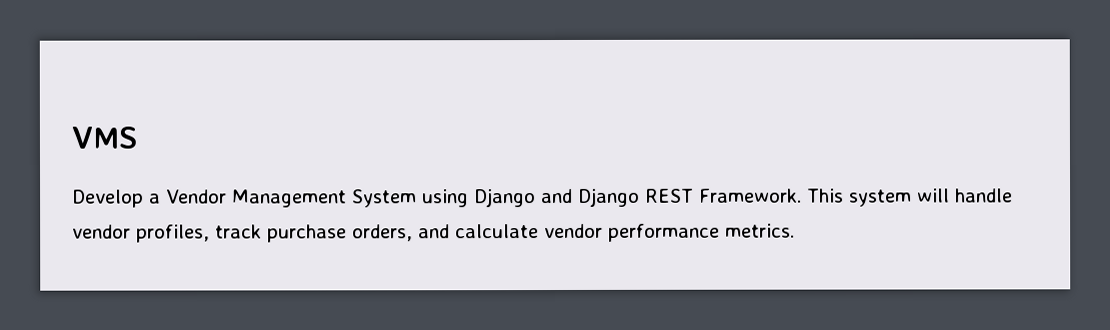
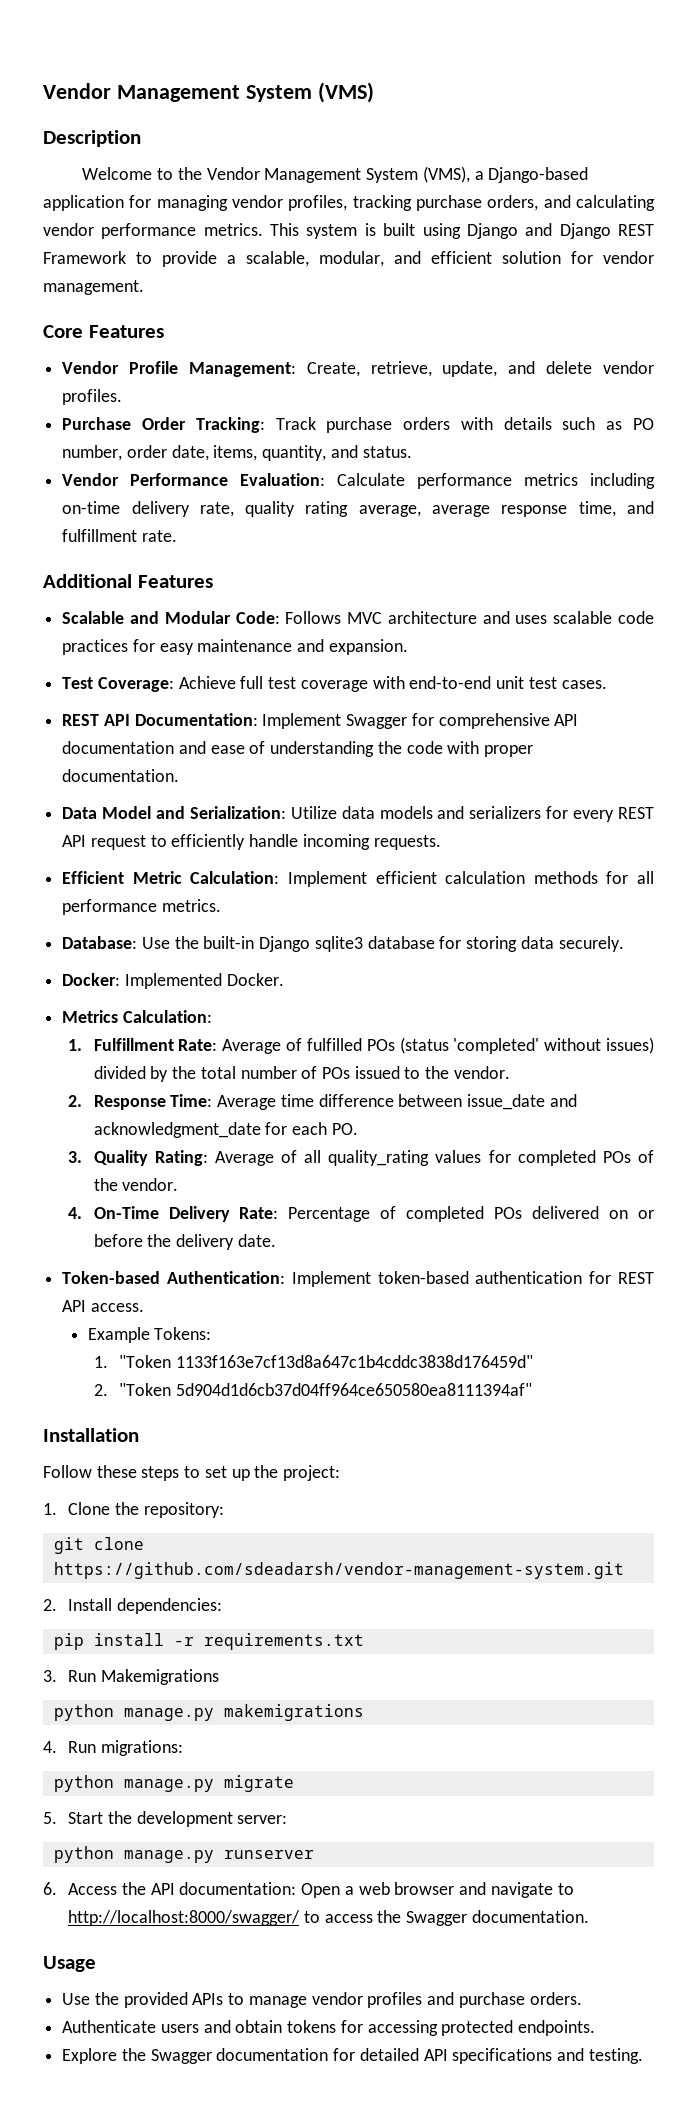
- VMS
- Develop a Vendor Management System using Django and Django REST Framework. This system will handle vendor profiles, track purchase orders, and calculate vendor performance metrics.
+ Vendor Management System (VMS)
+ Description
+ Welcome to the Vendor Management System (VMS), a Django-based application for managing vendor profiles, tracking purchase orders, and calculating vendor performance metrics. This system is built using Django and Django REST Framework to provide a scalable, modular, and efficient solution for vendor management.
+ Core Features
+ Vendor Profile Management: Create, retrieve, update, and delete vendor profiles.
+ Purchase Order Tracking: Track purchase orders with details such as PO number, order date, items, quantity, and status.
+ Vendor Performance Evaluation: Calculate performance metrics including on-time delivery rate, quality rating average, average response time, and fulfillment rate.
+ Additional Features
+ Scalable and Modular Code: Follows MVC architecture and uses scalable code practices for easy maintenance and expansion.
+ Test Coverage: Achieve full test coverage with end-to-end unit test cases.
+ REST API Documentation: Implement Swagger for comprehensive API documentation and ease of understanding the code with proper documentation.
+ Data Model and Serialization: Utilize data models and serializers for every REST API request to efficiently handle incoming requests.
+ Efficient Metric Calculation: Implement efficient calculation methods for all performance metrics.
+ Database: Use the built-in Django sqlite3 database for storing data securely.
+ Docker: Implemented Docker.
+ Metrics Calculation:
+ 1. Fulfillment Rate: Average of fulfilled POs (status 'completed' without issues) divided by the total number of POs issued to the vendor.
+ 2. Response Time: Average time difference between issue_date and acknowledgment_date for each PO.
+ 3. Quality Rating: Average of all quality_rating values for completed POs of the vendor.
+ 4. On-Time Delivery Rate: Percentage of completed POs delivered on or before the delivery date.
+ Token-based Authentication: Implement token-based authentication for REST API access.
+ Example Tokens:
+ 1. "Token 1133f163e7cf13d8a647c1b4cddc3838d176459d"
+ 2. "Token 5d904d1d6cb37d04ff964ce650580ea8111394af"
+ Installation
+ Follow these steps to set up the project:
+ 1. Clone the repository:
+ git clone https://github.com/sdeadarsh/vendor-management-system.git
+ 2. Install dependencies:
+ pip install -r requirements.txt
+ 3. Run Makemigrations
+ python manage.py makemigrations
+ 4. Run migrations:
+ python manage.py migrate
+ 5. Start the development server:
+ python manage.py runserver
+ 6. Access the API documentation: Open a web browser and navigate to http://localhost:8000/swagger/ to access the Swagger documentation.
+ Usage
+ Use the provided APIs to manage vendor profiles and purchase orders.
+ Authenticate users and obtain tokens for accessing protected endpoints.
+ Explore the Swagger documentation for detailed API specifications and testing.

